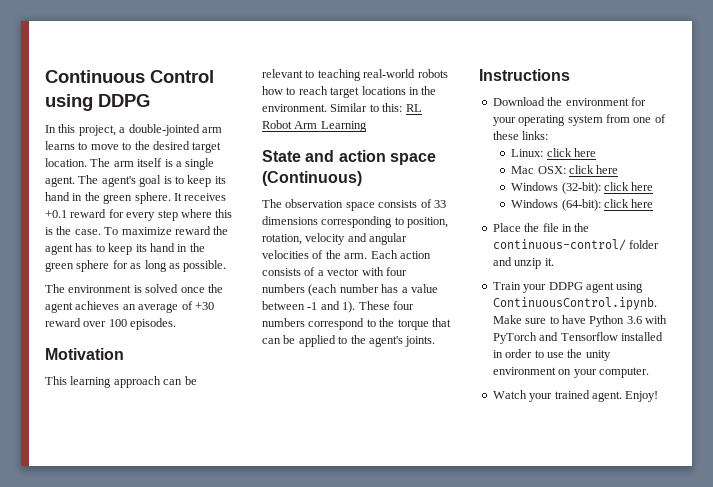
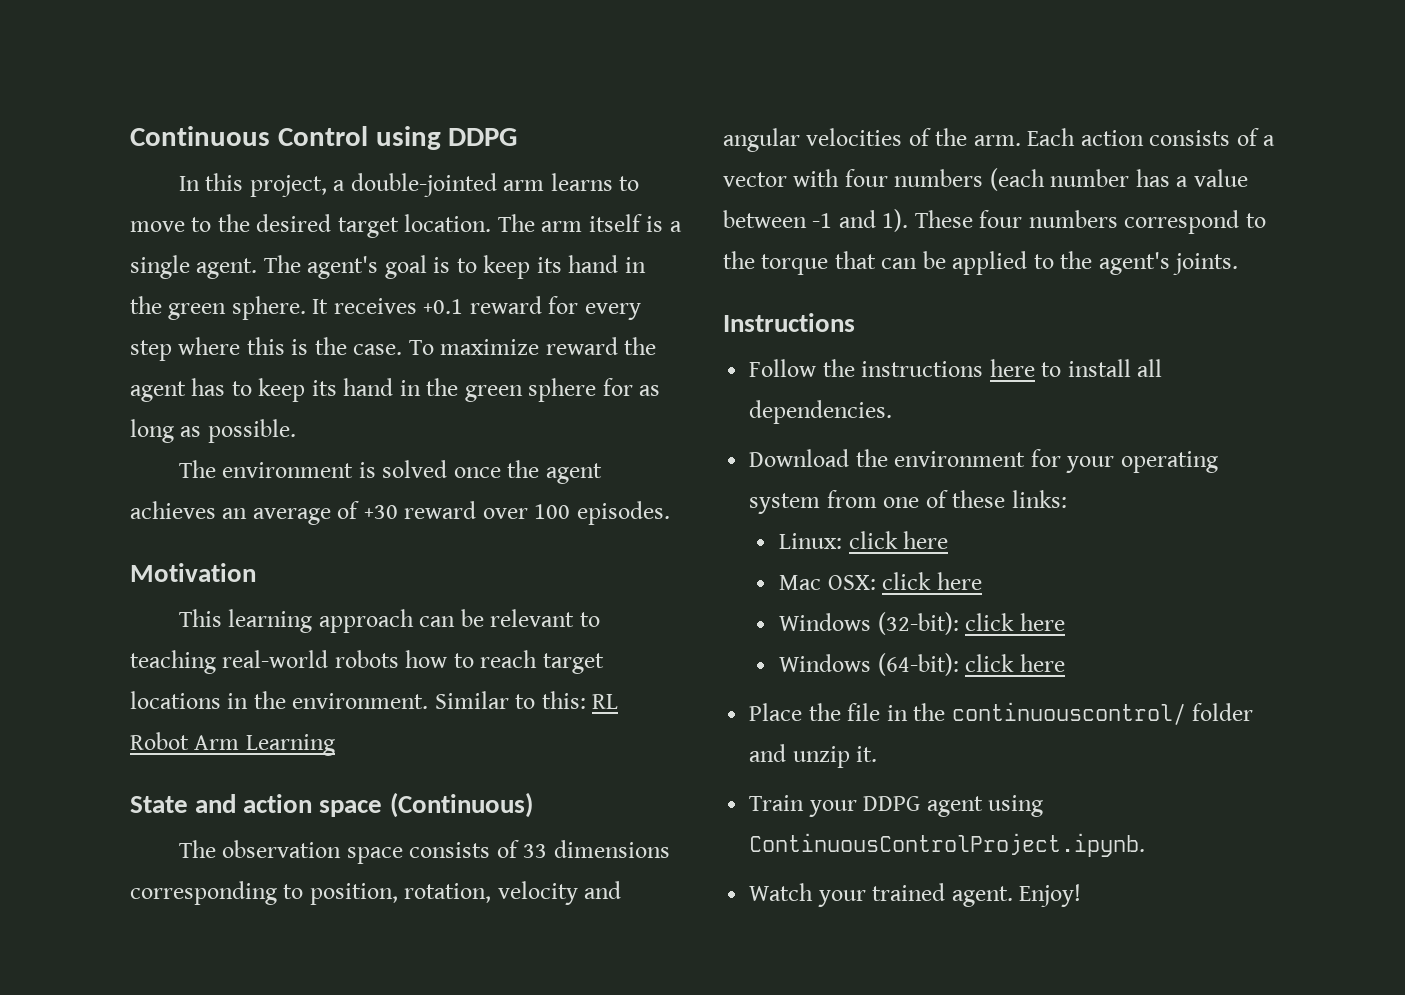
+ Follow the instructions here to install all dependencies.
- Place the file in the continuous-control/ folder and unzip it.
+ Place the file in the continuouscontrol/ folder and unzip it.
- Train your DDPG agent using ContinuousControl.ipynb. Make sure to have Python 3.6 with PyTorch and Tensorflow installed in order to use the unity environment on your computer.
+ Train your DDPG agent using ContinuousControlProject.ipynb.

